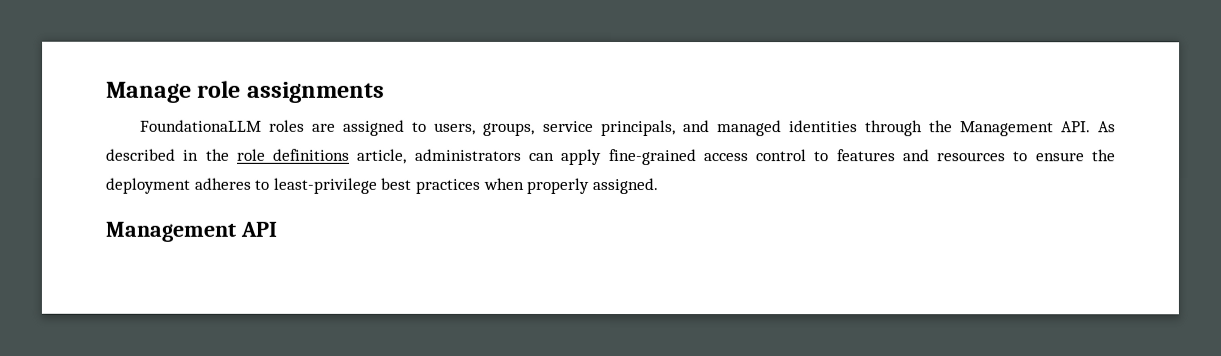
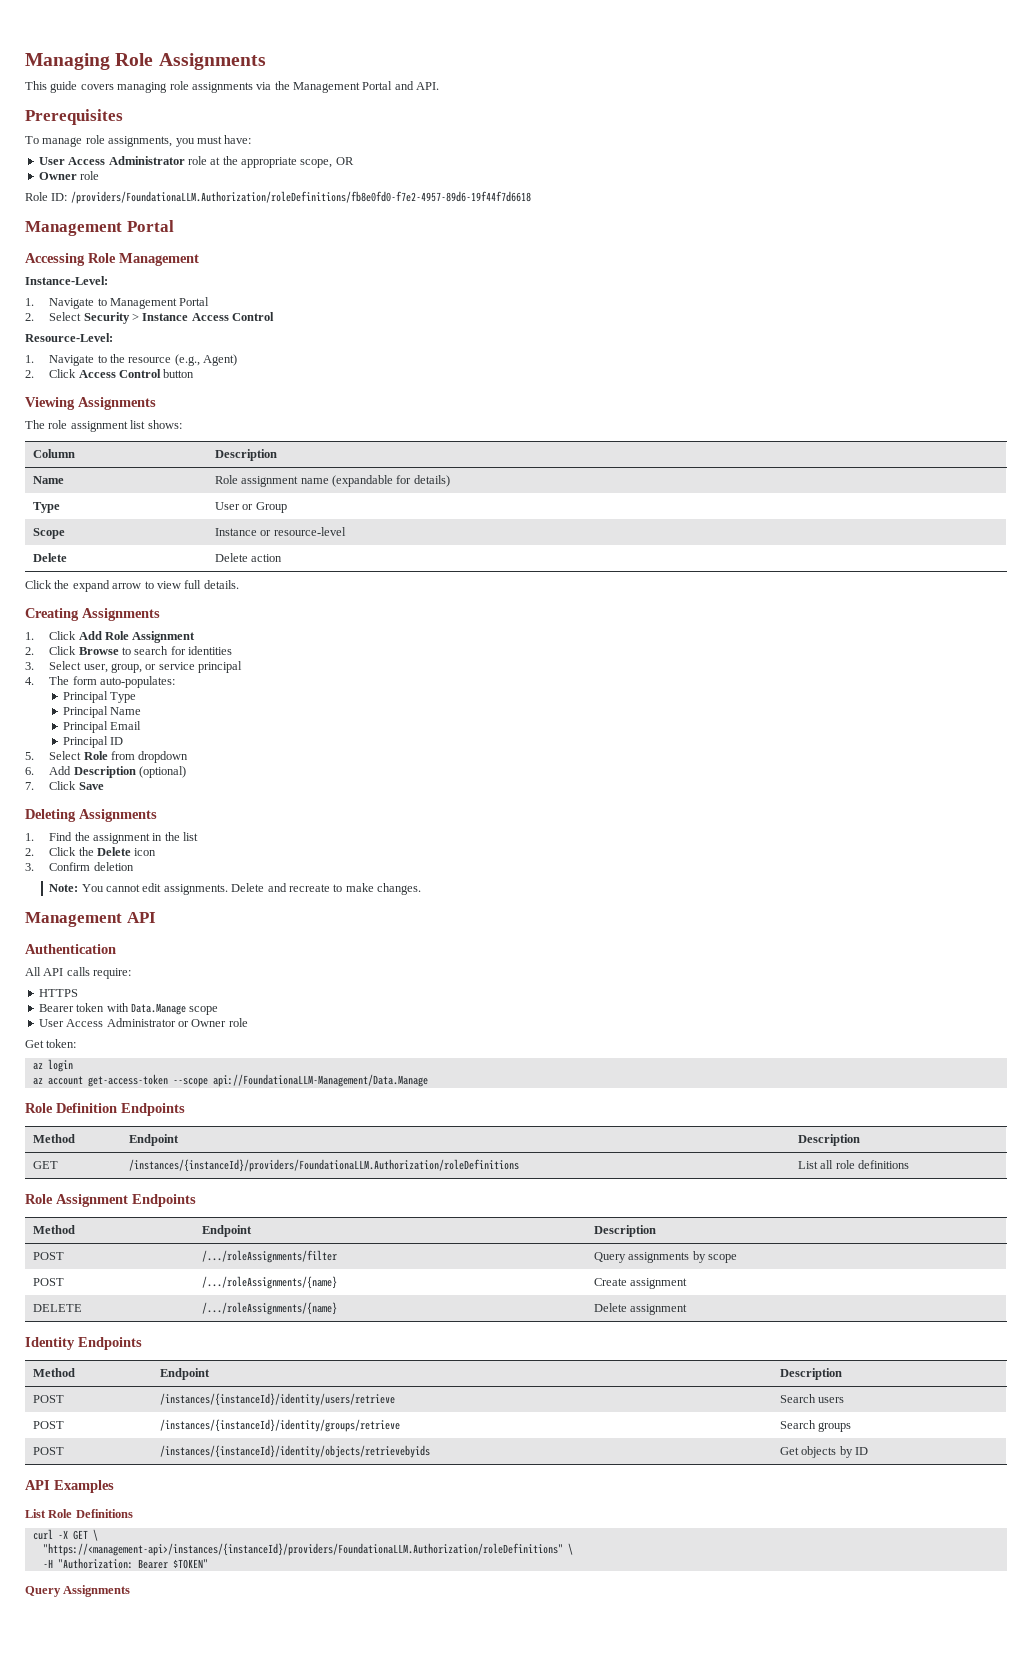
- Manage role assignments
- FoundationaLLM roles are assigned to users, groups, service principals, and managed identities through the Management API. As described in the role definitions article, administrators can apply fine-grained access control to features and resources to ensure the deployment adheres to least-privilege best practices when properly assigned.
+ Managing Role Assignments
+ This guide covers managing role assignments via the Management Portal and API.
+ Prerequisites
+ To manage role assignments, you must have:
+ User Access Administrator role at the appropriate scope, OR
+ Owner role
+ Role ID: /providers/FoundationaLLM.Authorization/roleDefinitions/fb8e0fd0-f7e2-4957-89d6-19f44f7d6618
+ Management Portal
+ Accessing Role Management
+ Instance-Level:
+ 1. Navigate to Management Portal
+ 2. Select Security > Instance Access Control
+ Resource-Level:
+ 1. Navigate to the resource (e.g., Agent)
+ 2. Click Access Control button
+ Viewing Assignments
+ The role assignment list shows:
+ Column | Description
+ Name | Role assignment name (expandable for details)
+ Type | User or Group
+ Scope | Instance or resource-level
+ Delete | Delete action
+ Click the expand arrow to view full details.
+ Creating Assignments
+ 1. Click Add Role Assignment
+ 2. Click Browse to search for identities
+ 3. Select user, group, or service principal
+ 4. The form auto-populates:
+ Principal Type
+ Principal Name
+ Principal Email
+ Principal ID
+ 5. Select Role from dropdown
+ 6. Add Description (optional)
+ 7. Click Save
+ Deleting Assignments
+ 1. Find the assignment in the list
+ 2. Click the Delete icon
+ 3. Confirm deletion
+ Note: You cannot edit assignments. Delete and recreate to make changes.
  Management API
+ Authentication
+ All API calls require:
+ HTTPS
+ Bearer token with Data.Manage scope
+ User Access Administrator or Owner role
+ Get token:
+ az login
+ az account get-access-token --scope api://FoundationaLLM-Management/Data.Manage
+ Role Definition Endpoints
+ Method | Endpoint | Description
+ GET | /instances/{instanceId}/providers/FoundationaLLM.Authorization/roleDefinitions | List all role definitions
+ Role Assignment Endpoints
+ Method | Endpoint | Description
+ POST | /.../roleAssignments/filter | Query assignments by scope
+ POST | /.../roleAssignments/{name} | Create assignment
+ DELETE | /.../roleAssignments/{name} | Delete assignment
+ Identity Endpoints
+ Method | Endpoint | Description
+ POST | /instances/{instanceId}/identity/users/retrieve | Search users
+ POST | /instances/{instanceId}/identity/groups/retrieve | Search groups
+ POST | /instances/{instanceId}/identity/objects/retrievebyids | Get objects by ID
+ API Examples
+ List Role Definitions
+ curl -X GET \
+ "https://<management-api>/instances/{instanceId}/providers/FoundationaLLM.Authorization/roleDefinitions" \
+ -H "Authorization: Bearer $TOKEN"
+ Query Assignments

